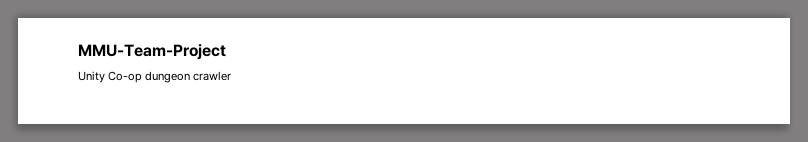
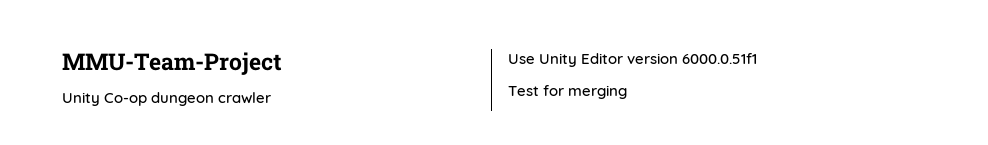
+ Use Unity Editor version 6000.0.51f1
+ Test for merging

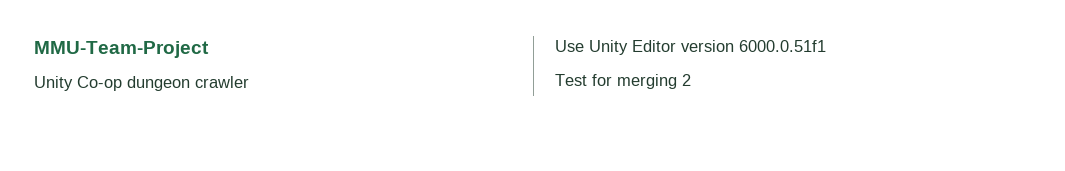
- Test for merging
+ Test for merging 2

